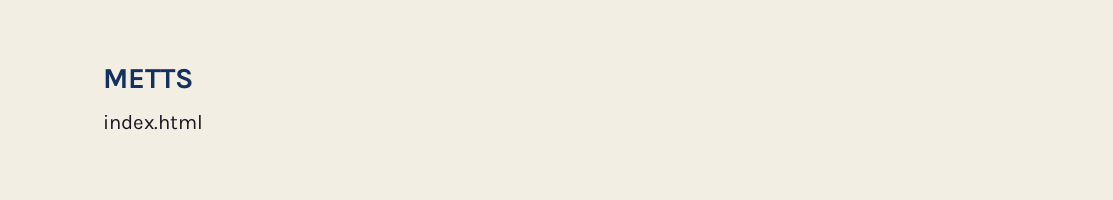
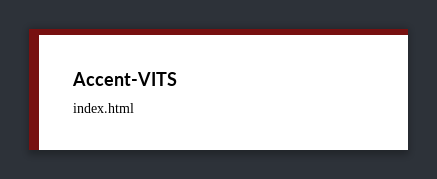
- METTS
+ Accent-VITS

